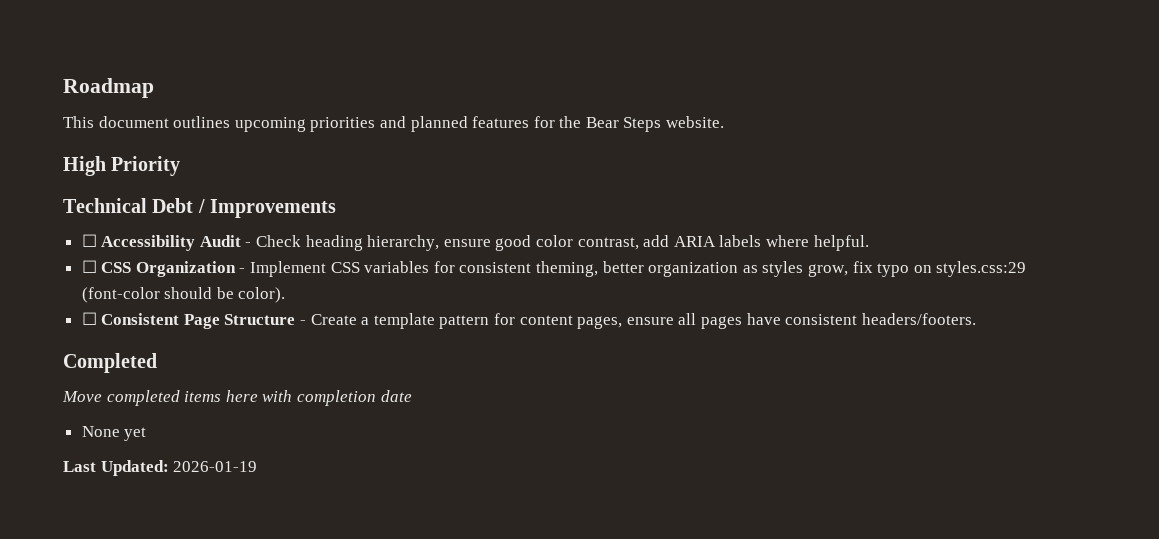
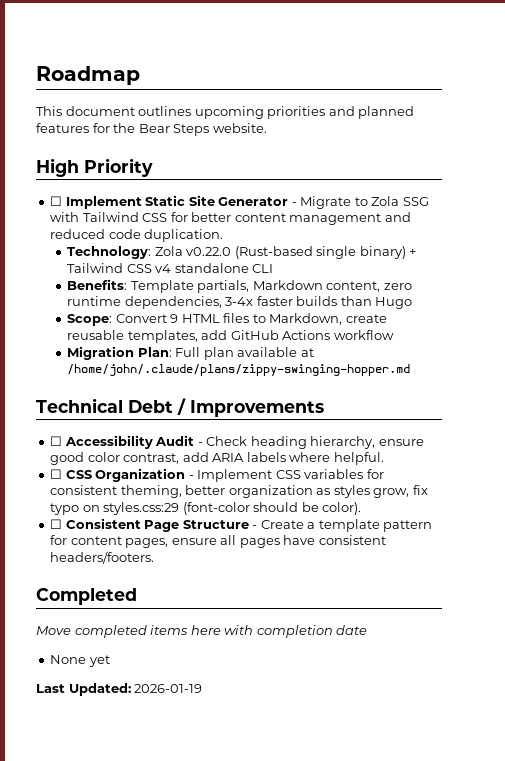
+ ☐ Implement Static Site Generator - Migrate to Zola SSG with Tailwind CSS for better content management and reduced code duplication.
+ Technology: Zola v0.22.0 (Rust-based single binary) + Tailwind CSS v4 standalone CLI
+ Benefits: Template partials, Markdown content, zero runtime dependencies, 3-4x faster builds than Hugo
+ Scope: Convert 9 HTML files to Markdown, create reusable templates, add GitHub Actions workflow
+ Migration Plan: Full plan available at /home/john/.claude/plans/zippy-swinging-hopper.md

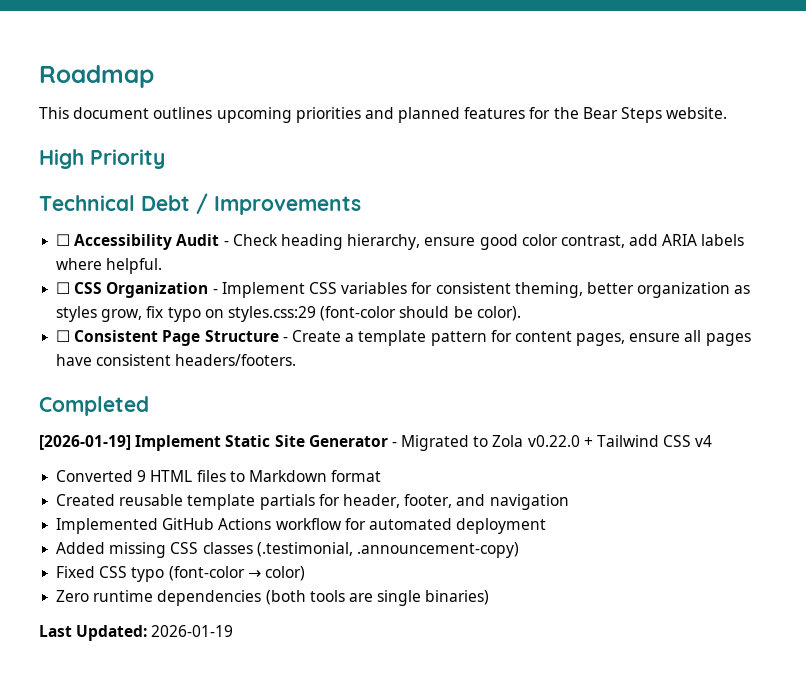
- ☐ Implement Static Site Generator - Migrate to Zola SSG with Tailwind CSS for better content management and reduced code duplication.
- Technology: Zola v0.22.0 (Rust-based single binary) + Tailwind CSS v4 standalone CLI
- Benefits: Template partials, Markdown content, zero runtime dependencies, 3-4x faster builds than Hugo
- Scope: Convert 9 HTML files to Markdown, create reusable templates, add GitHub Actions workflow
- Migration Plan: Full plan available at /home/john/.claude/plans/zippy-swinging-hopper.md
- Move completed items here with completion date
- None yet
+ [2026-01-19] Implement Static Site Generator - Migrated to Zola v0.22.0 + Tailwind CSS v4
+ Converted 9 HTML files to Markdown format
+ Created reusable template partials for header, footer, and navigation
+ Implemented GitHub Actions workflow for automated deployment
+ Added missing CSS classes (.testimonial, .announcement-copy)
+ Fixed CSS typo (font-color → color)
+ Zero runtime dependencies (both tools are single binaries)

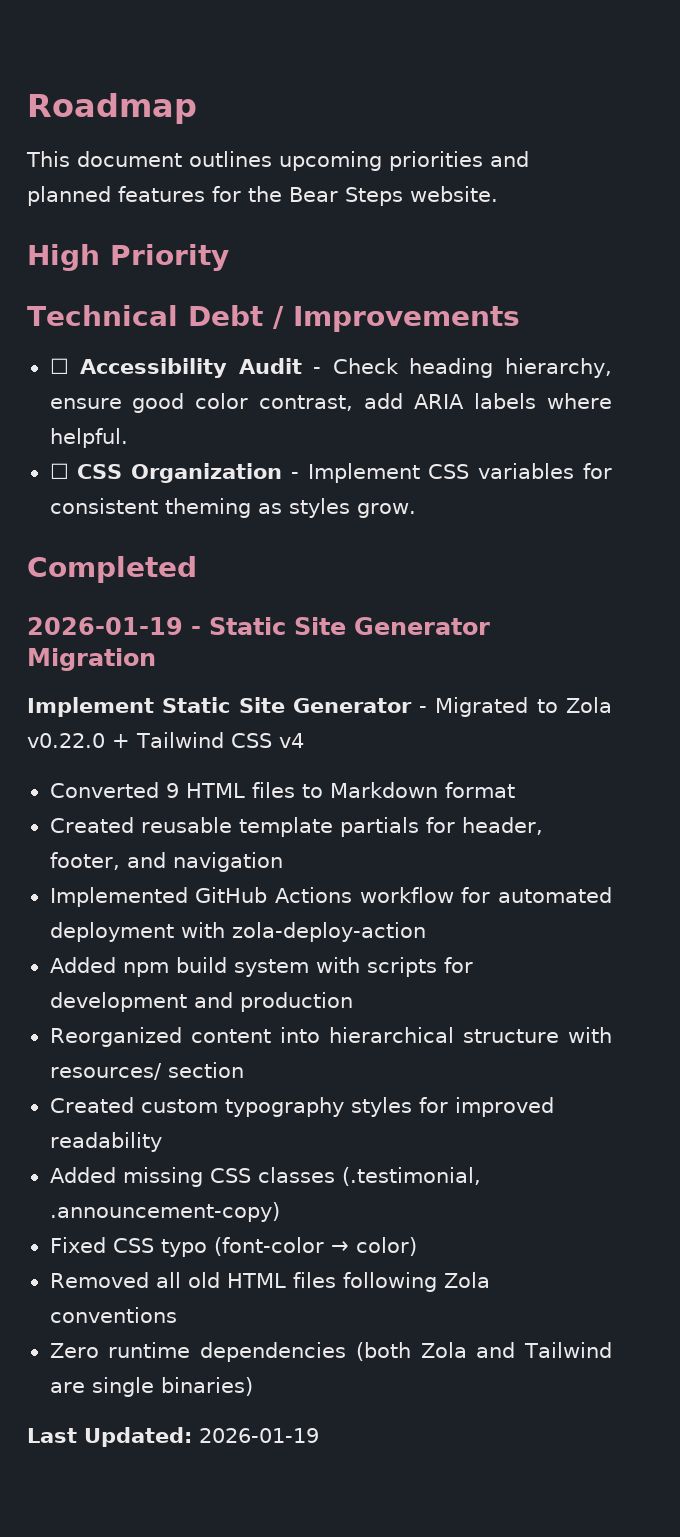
- ☐ CSS Organization - Implement CSS variables for consistent theming, better organization as styles grow, fix typo on styles.css:29 (font-color should be color).
- ☐ Consistent Page Structure - Create a template pattern for content pages, ensure all pages have consistent headers/footers.
+ ☐ CSS Organization - Implement CSS variables for consistent theming as styles grow.
  Completed
- [2026-01-19] Implement Static Site Generator - Migrated to Zola v0.22.0 + Tailwind CSS v4
+ 2026-01-19 - Static Site Generator Migration
+ Implement Static Site Generator - Migrated to Zola v0.22.0 + Tailwind CSS v4
- Implemented GitHub Actions workflow for automated deployment
+ Implemented GitHub Actions workflow for automated deployment with zola-deploy-action
+ Added npm build system with scripts for development and production
+ Reorganized content into hierarchical structure with resources/ section
+ Created custom typography styles for improved readability
+ Removed all old HTML files following Zola conventions
- Zero runtime dependencies (both tools are single binaries)
+ Zero runtime dependencies (both Zola and Tailwind are single binaries)

